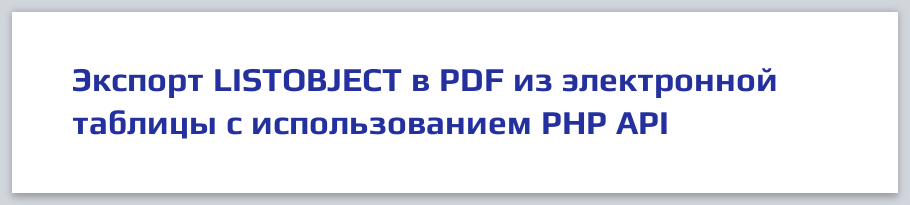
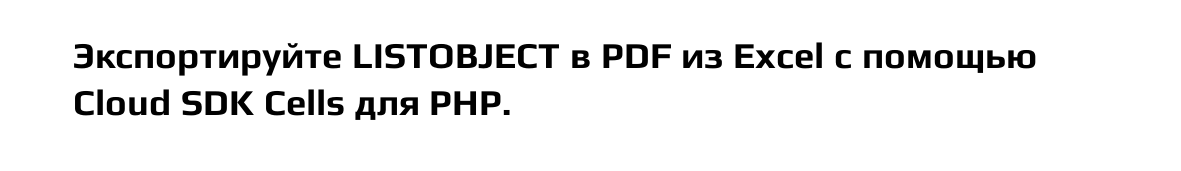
- Экспорт LISTOBJECT в PDF из электронной таблицы с использованием PHP API
+ Экспортируйте LISTOBJECT в PDF из Excel с помощью Cloud SDK Cells для PHP.

